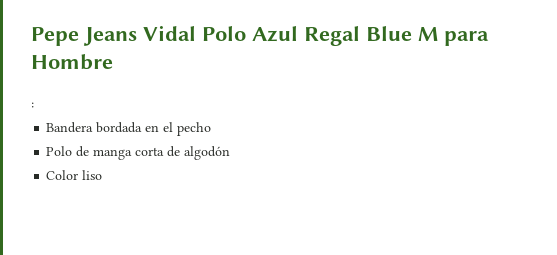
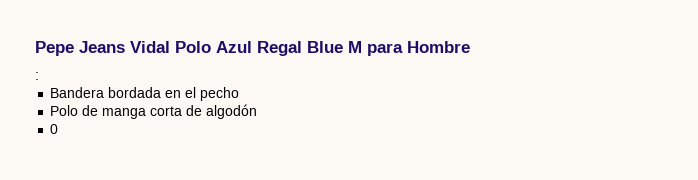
- Color liso
+ 0

